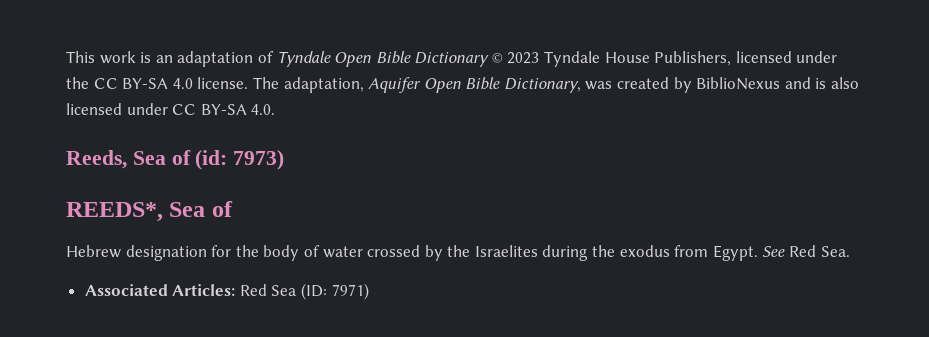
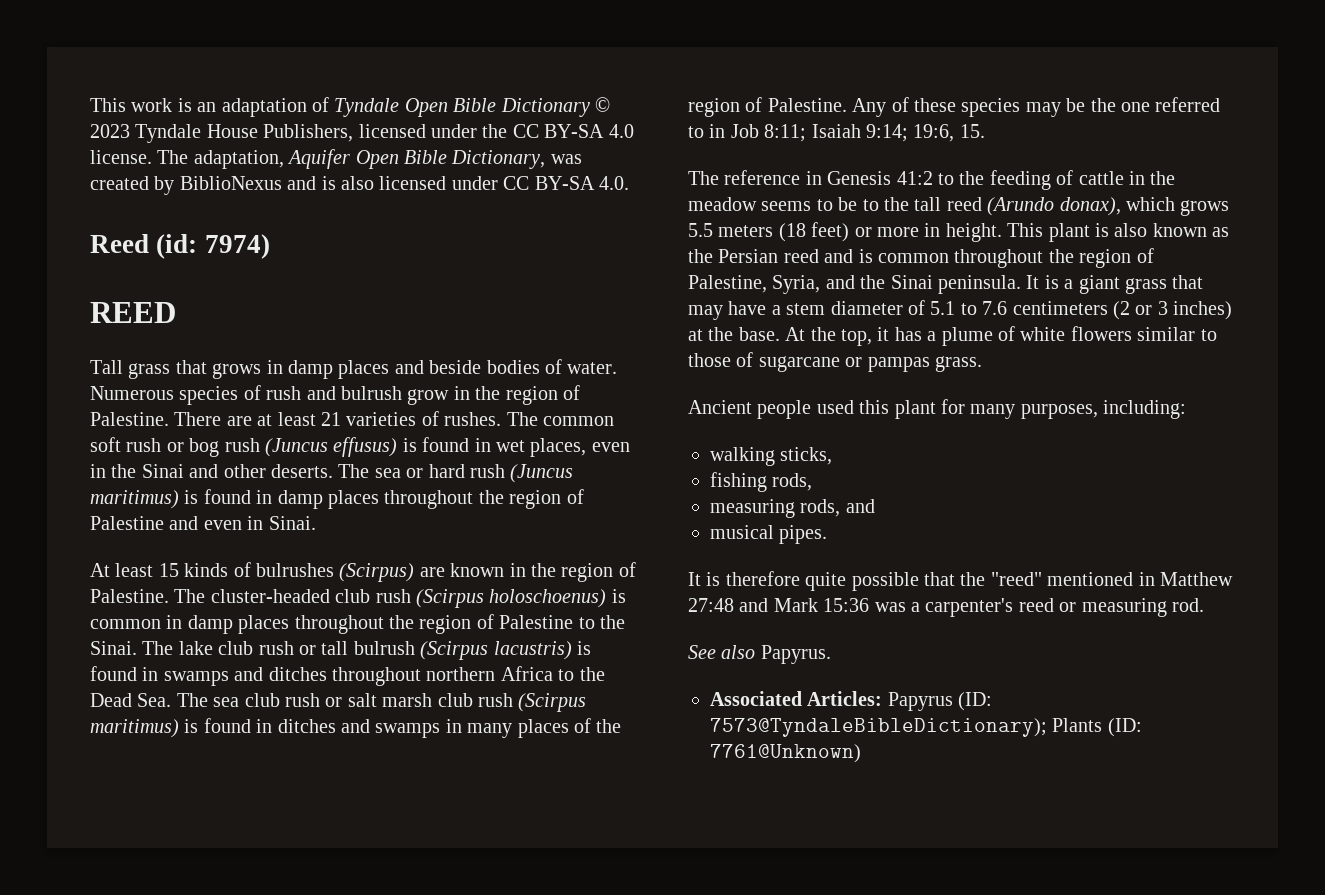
- Reeds, Sea of (id: 7973)
- REEDS*, Sea of
- Hebrew designation for the body of water crossed by the Israelites during the exodus from Egypt. See Red Sea.
- Associated Articles: Red Sea (ID: 7971)
+ Reed (id: 7974)
+ REED
+ Tall grass that grows in damp places and beside bodies of water. Numerous species of rush and bulrush grow in the region of Palestine. There are at least 21 varieties of rushes. The common soft rush or bog rush (Juncus effusus) is found in wet places, even in the Sinai and other deserts. The sea or hard rush (Juncus maritimus) is found in damp places throughout the region of Palestine and even in Sinai.
+ At least 15 kinds of bulrushes (Scirpus) are known in the region of Palestine. The cluster-headed club rush (Scirpus holoschoenus) is common in damp places throughout the region of Palestine to the Sinai. The lake club rush or tall bulrush (Scirpus lacustris) is found in swamps and ditches throughout northern Africa to the Dead Sea. The sea club rush or salt marsh club rush (Scirpus maritimus) is found in ditches and swamps in many places of the region of Palestine. Any of these species may be the one referred to in Job 8:11; Isaiah 9:14; 19:6, 15.
+ The reference in Genesis 41:2 to the feeding of cattle in the meadow seems to be to the tall reed (Arundo donax), which grows 5.5 meters (18 feet) or more in height. This plant is also known as the Persian reed and is common throughout the region of Palestine, Syria, and the Sinai peninsula. It is a giant grass that may have a stem diameter of 5.1 to 7.6 centimeters (2 or 3 inches) at the base. At the top, it has a plume of white flowers similar to those of sugarcane or pampas grass.
+ Ancient people used this plant for many purposes, including:
+ walking sticks,
+ fishing rods,
+ measuring rods, and
+ musical pipes.
+ It is therefore quite possible that the "reed" mentioned in Matthew 27:48 and Mark 15:36 was a carpenter's reed or measuring rod.
+ See also Papyrus.
+ Associated Articles: Papyrus (ID: 7573@TyndaleBibleDictionary); Plants (ID: 7761@Unknown)

